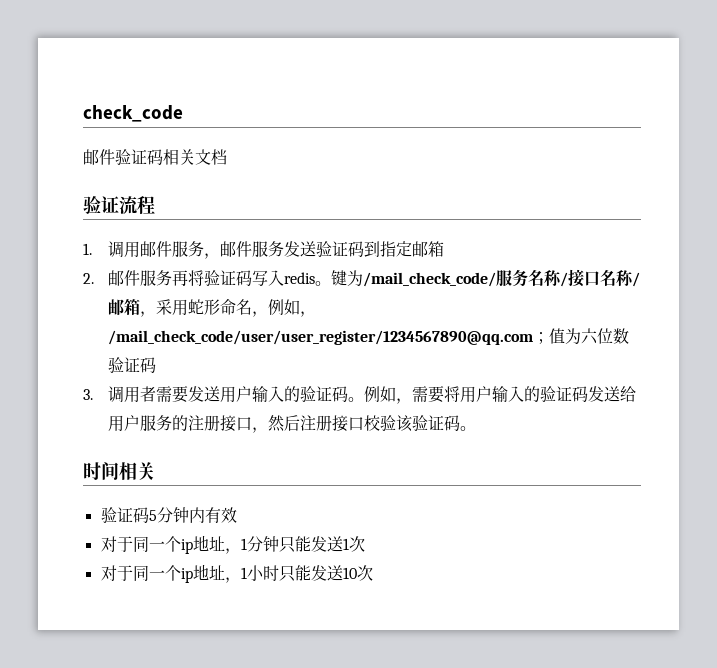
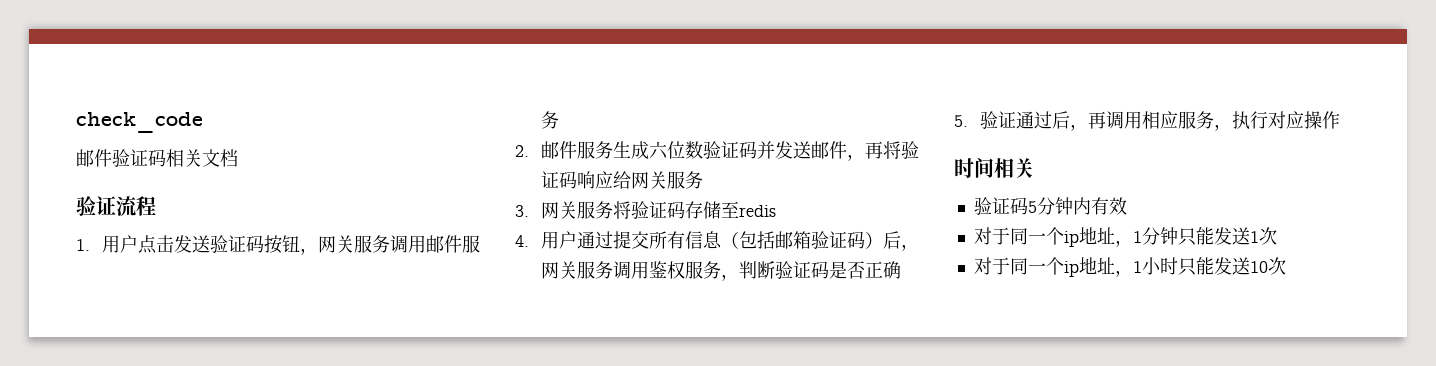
- 1.调用邮件服务，邮件服务发送验证码到指定邮箱
- 2.邮件服务再将验证码写入redis。键为/mail_check_code/服务名称/接口名称/邮箱，采用蛇形命名，例如，/mail_check_code/user/user_register/1234567890@qq.com；值为六位数验证码
- 3.调用者需要发送用户输入的验证码。例如，需要将用户输入的验证码发送给用户服务的注册接口，然后注册接口校验该验证码。
+ 1.用户点击发送验证码按钮，网关服务调用邮件服务
+ 2.邮件服务生成六位数验证码并发送邮件，再将验证码响应给网关服务
+ 3.网关服务将验证码存储至redis
+ 4.用户通过提交所有信息（包括邮箱验证码）后，网关服务调用鉴权服务，判断验证码是否正确
+ 5.验证通过后，再调用相应服务，执行对应操作

